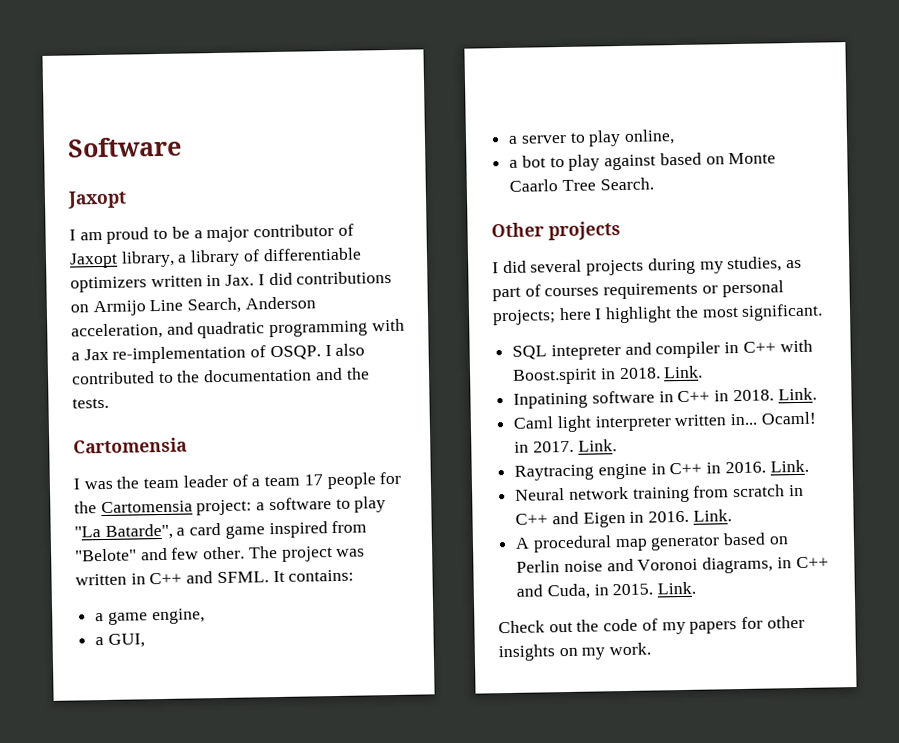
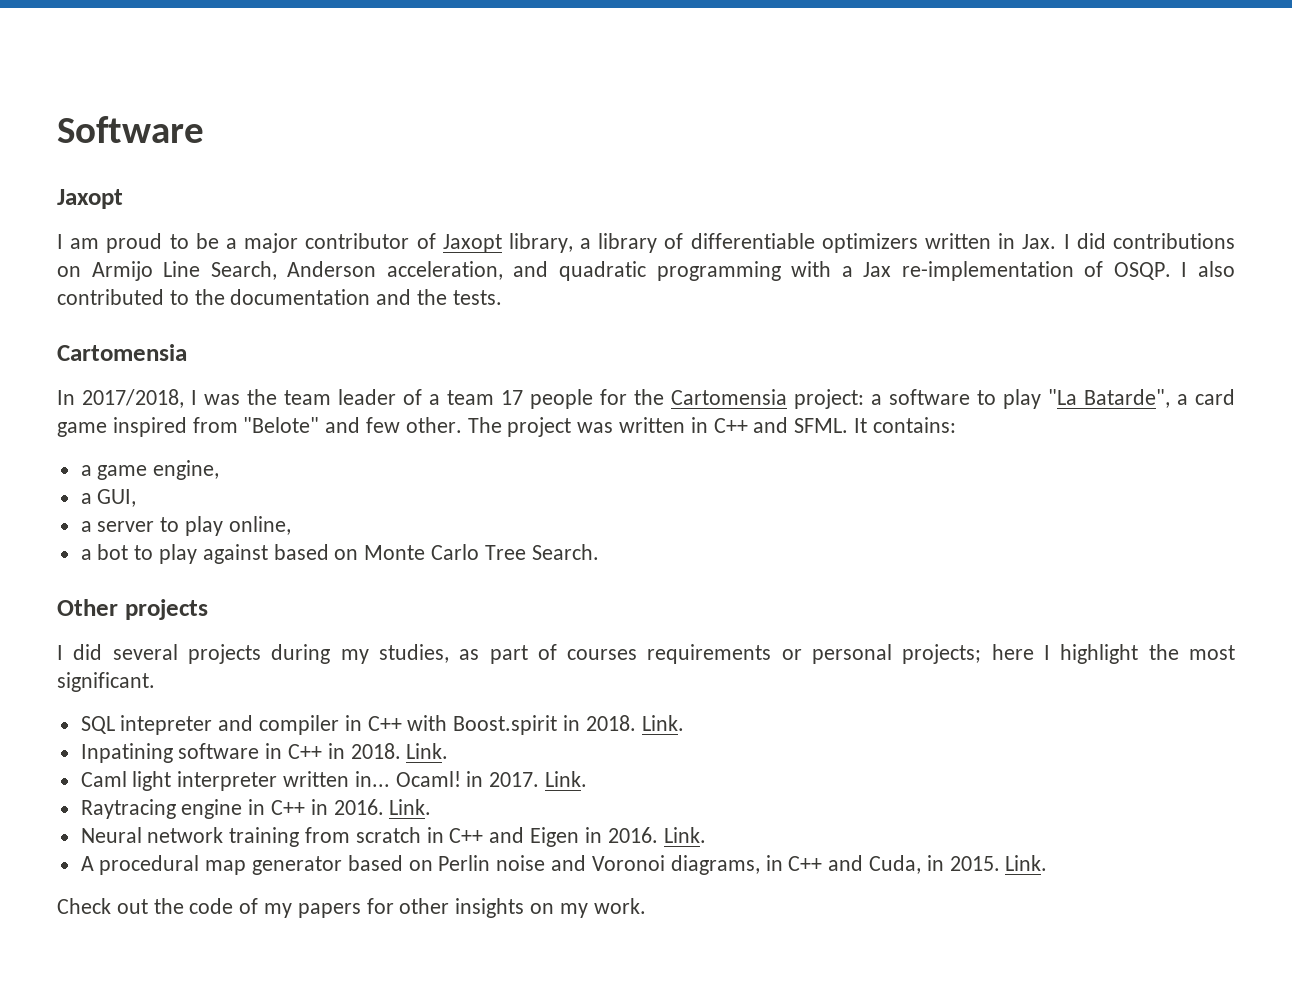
- I was the team leader of a team 17 people for the Cartomensia project: a software to play "La Batarde", a card game inspired from "Belote" and few other.
+ In 2017/2018, I was the team leader of a team 17 people for the Cartomensia project: a software to play "La Batarde", a card game inspired from "Belote" and few other.
- a bot to play against based on Monte Caarlo Tree Search.
+ a bot to play against based on Monte Carlo Tree Search.

